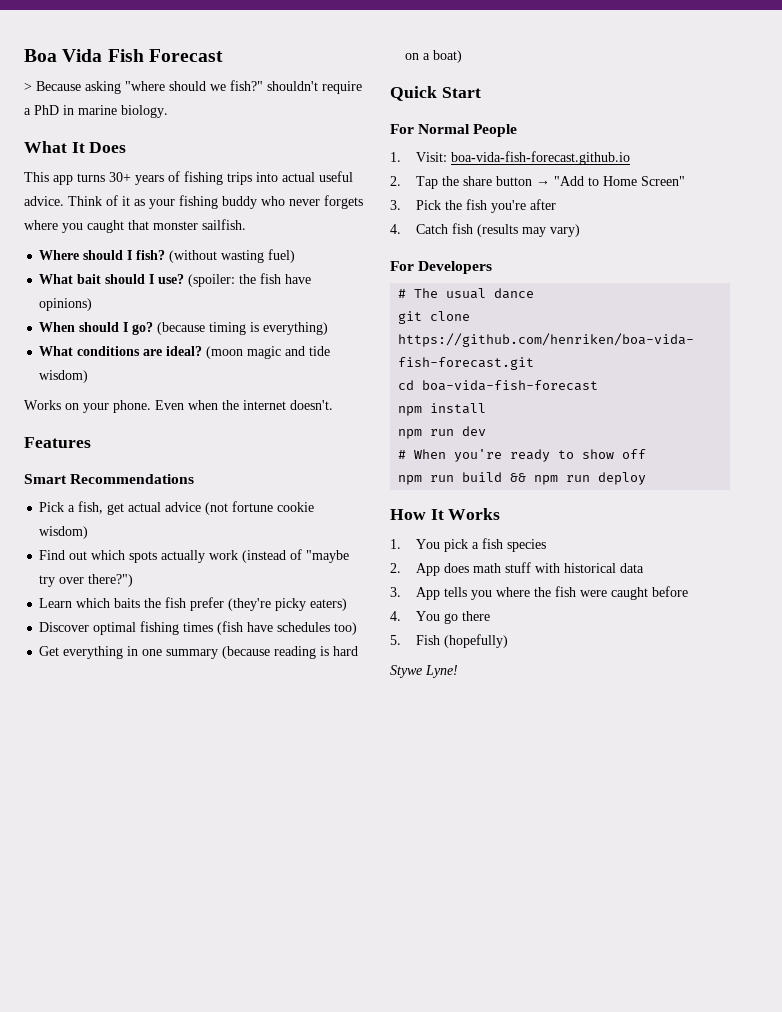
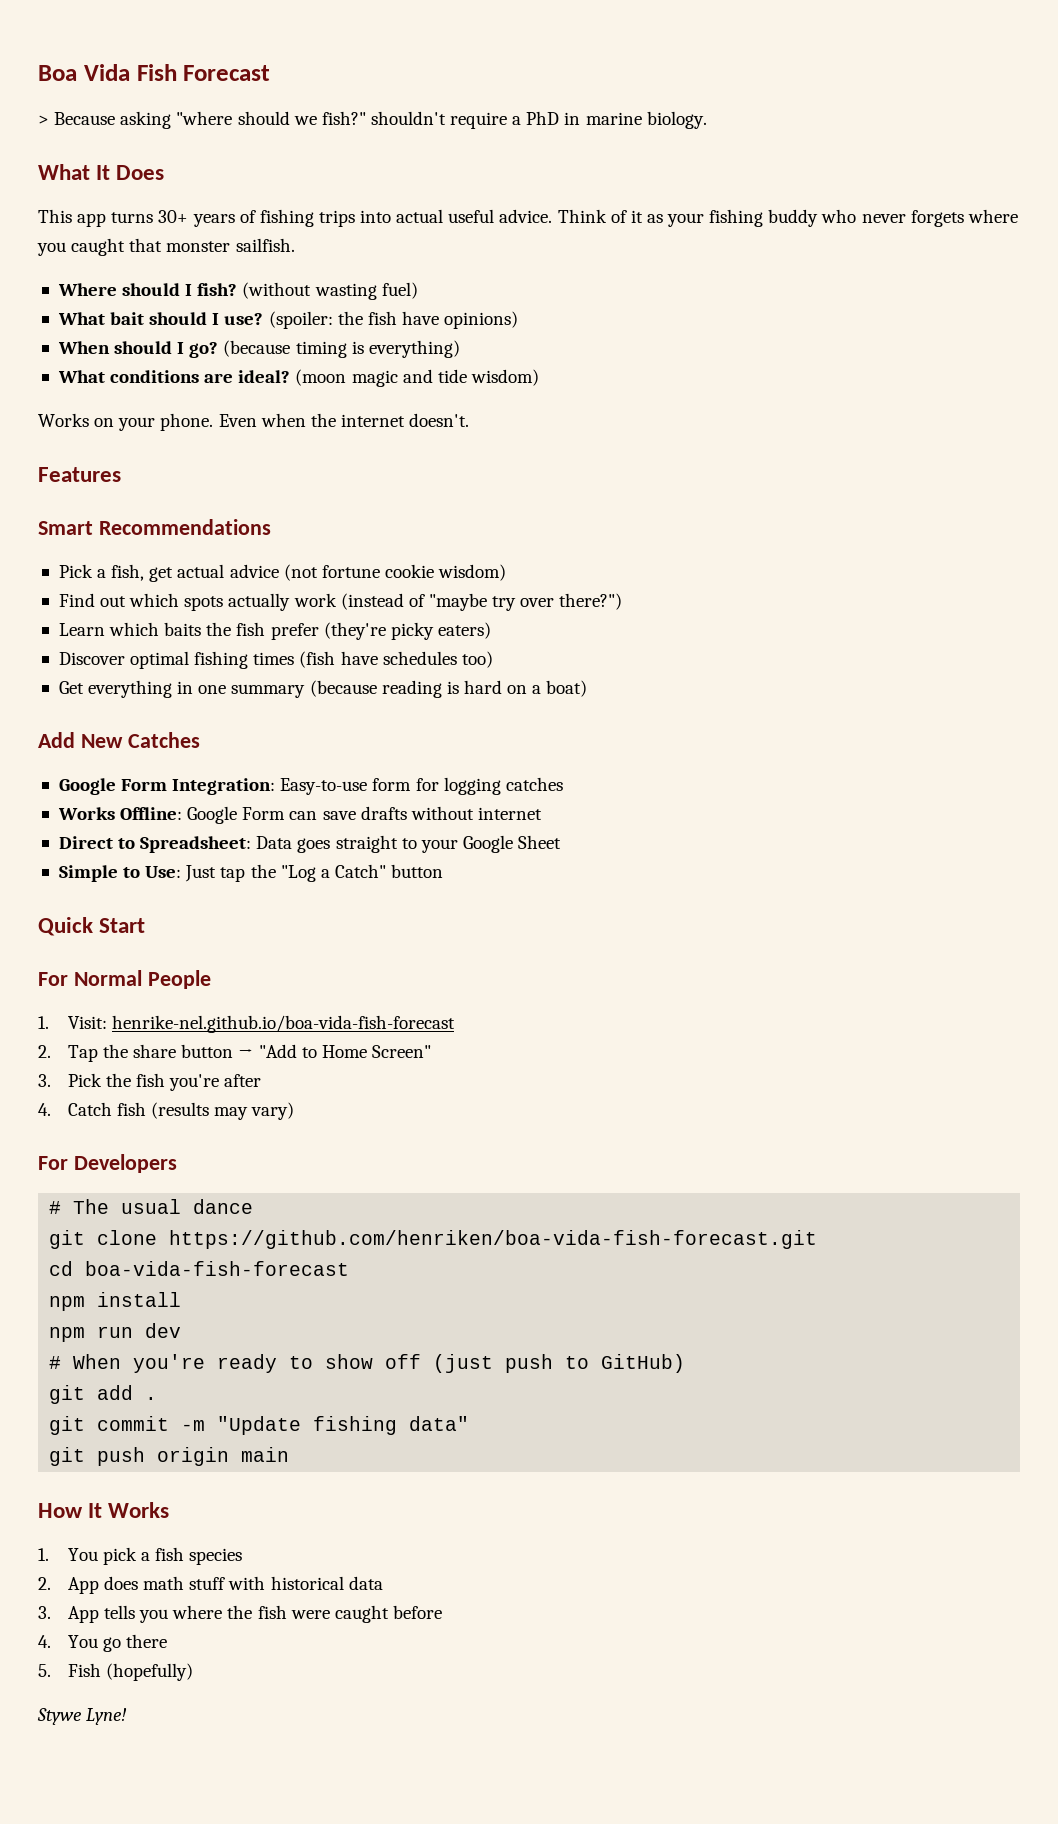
+ Add New Catches
+ Google Form Integration: Easy-to-use form for logging catches
+ Works Offline: Google Form can save drafts without internet
+ Direct to Spreadsheet: Data goes straight to your Google Sheet
+ Simple to Use: Just tap the "Log a Catch" button
- 1. Visit: boa-vida-fish-forecast.github.io
+ 1. Visit: henrike-nel.github.io/boa-vida-fish-forecast
- # When you're ready to show off
- npm run build && npm run deploy
+ # When you're ready to show off (just push to GitHub)
+ git add .
+ git commit -m "Update fishing data"
+ git push origin main

